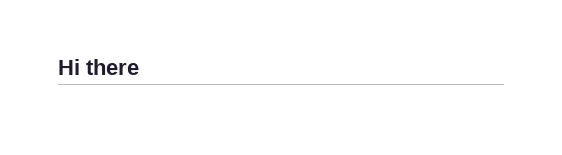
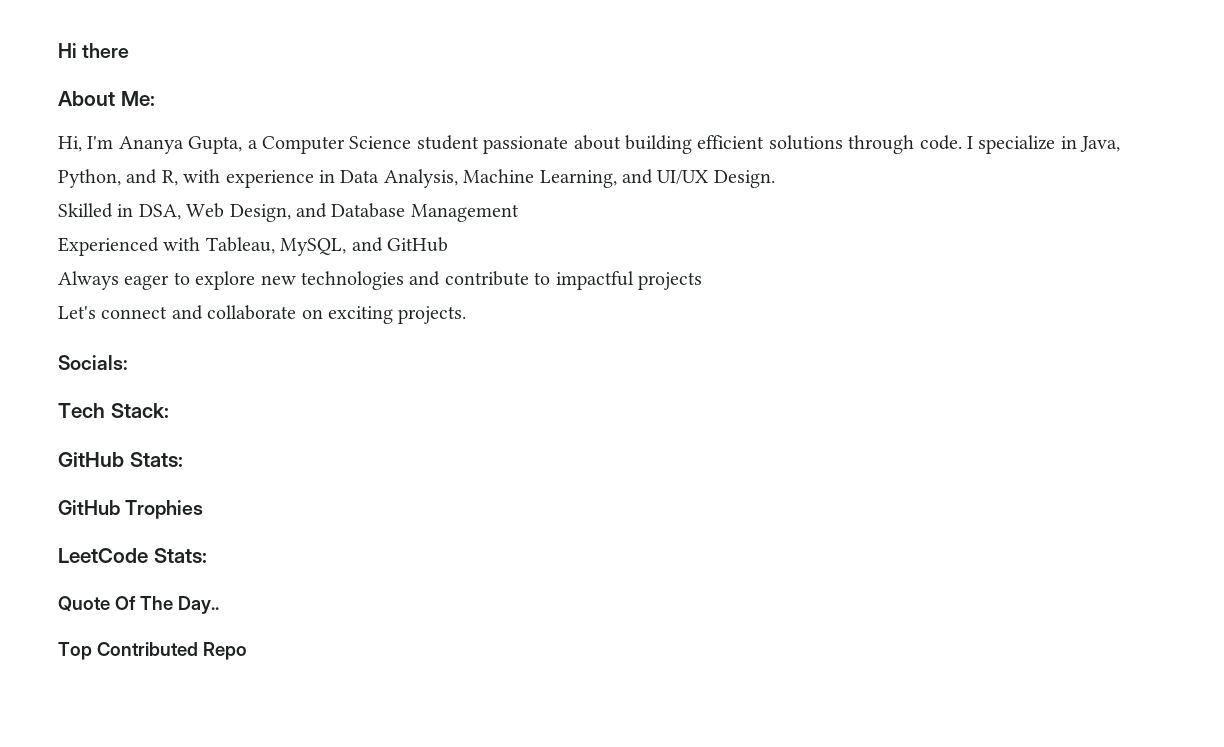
+ About Me:
+ Hi, I'm Ananya Gupta, a Computer Science student passionate about building efficient solutions through code. I specialize in Java, Python, and R, with experience in Data Analysis, Machine Learning, and UI/UX Design.
+ Skilled in DSA, Web Design, and Database Management
+ Experienced with Tableau, MySQL, and GitHub
+ Always eager to explore new technologies and contribute to impactful projects
+ Let's connect and collaborate on exciting projects.
+ Socials:
+ Tech Stack:
+ GitHub Stats:
+ GitHub Trophies
+ LeetCode Stats:
+ Quote Of The Day..
+ Top Contributed Repo

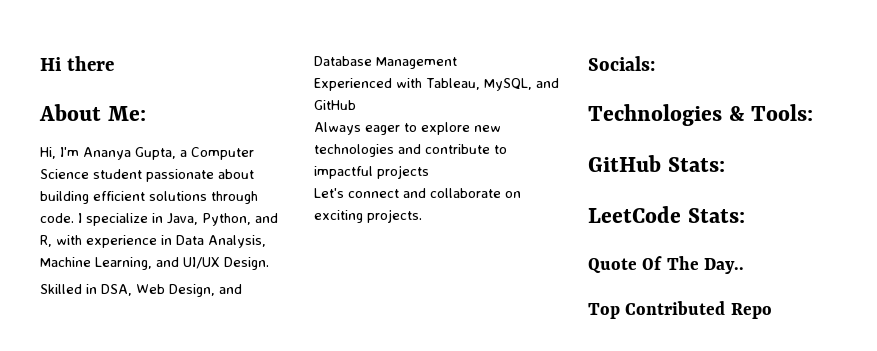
- Tech Stack:
+ Technologies & Tools:
- GitHub Trophies

